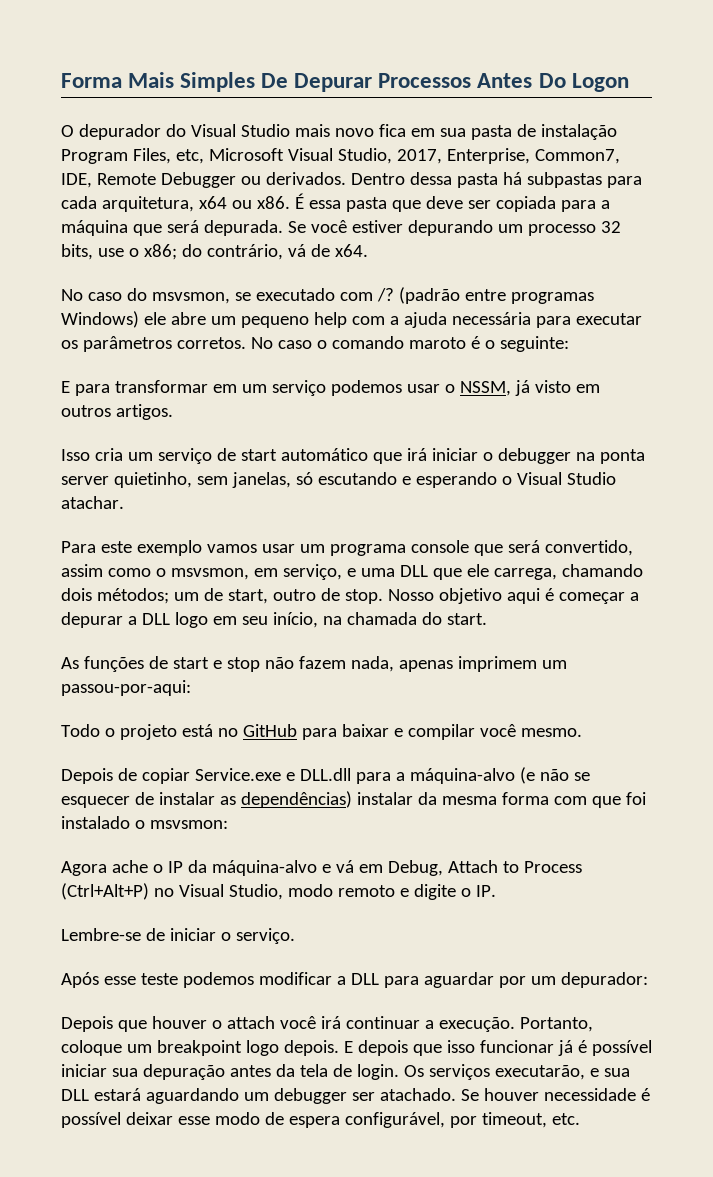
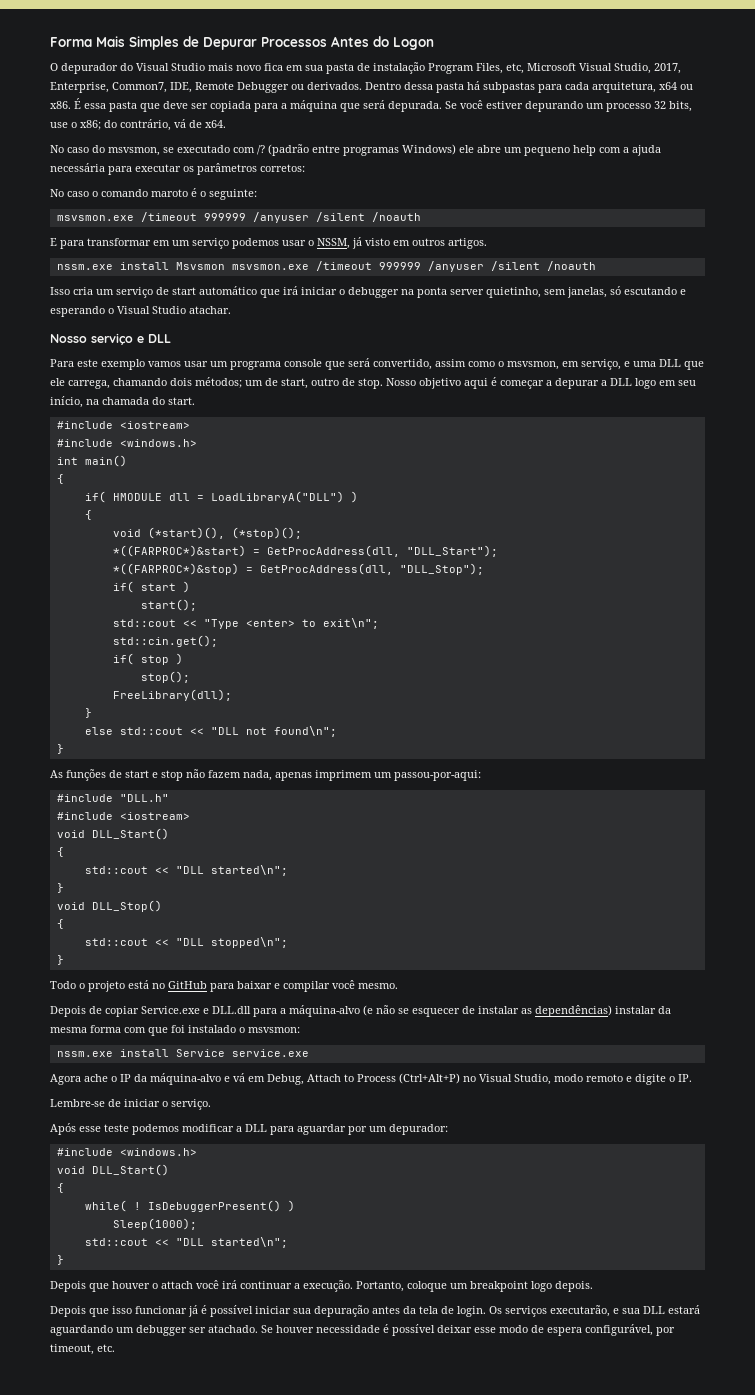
- Forma Mais Simples De Depurar Processos Antes Do Logon
+ Forma Mais Simples de Depurar Processos Antes do Logon
- (padrão entre programas Windows) ele abre um pequeno help com a ajuda necessária para executar os parâmetros corretos. No caso o comando maroto é o seguinte:
+ (padrão entre programas Windows) ele abre um pequeno help com a ajuda necessária para executar os parâmetros corretos:
+ No caso o comando maroto é o seguinte:
+ msvsmon.exe /timeout 999999 /anyuser /silent /noauth
+ nssm.exe install Msvsmon msvsmon.exe /timeout 999999 /anyuser /silent /noauth
+ Nosso serviço e DLL
  Nosso objetivo aqui é começar a depurar a DLL logo em seu início, na chamada do start.
+ #include <iostream>
+ #include <windows.h>
+ int main()
+ {
+ if( HMODULE dll = LoadLibraryA("DLL") )
+ {
+ void (*start)(), (*stop)();
+ *((FARPROC*)&start) = GetProcAddress(dll, "DLL_Start");
+ *((FARPROC*)&stop) = GetProcAddress(dll, "DLL_Stop");
+ if( start )
+ start();
+ std::cout << "Type <enter> to exit\n";
+ std::cin.get();
+ if( stop )
+ stop();
+ FreeLibrary(dll);
+ }
+ else std::cout << "DLL not found\n";
+ }
+ #include "DLL.h"
+ #include <iostream>
+ void DLL_Start()
+ {
+ std::cout << "DLL started\n";
+ }
+ void DLL_Stop()
+ {
+ std::cout << "DLL stopped\n";
+ }
+ nssm.exe install Service service.exe
  Após esse teste podemos modificar a DLL para aguardar por um depurador:
+ #include <windows.h>
+ void DLL_Start()
+ {
+ while( ! IsDebuggerPresent() )
+ Sleep(1000);
+ std::cout << "DLL started\n";
+ }
- Portanto, coloque um breakpoint logo depois. E depois que isso funcionar já é possível iniciar sua depuração antes da tela de login.
+ Portanto, coloque um breakpoint logo depois.
+ Depois que isso funcionar já é possível iniciar sua depuração antes da tela de login.

